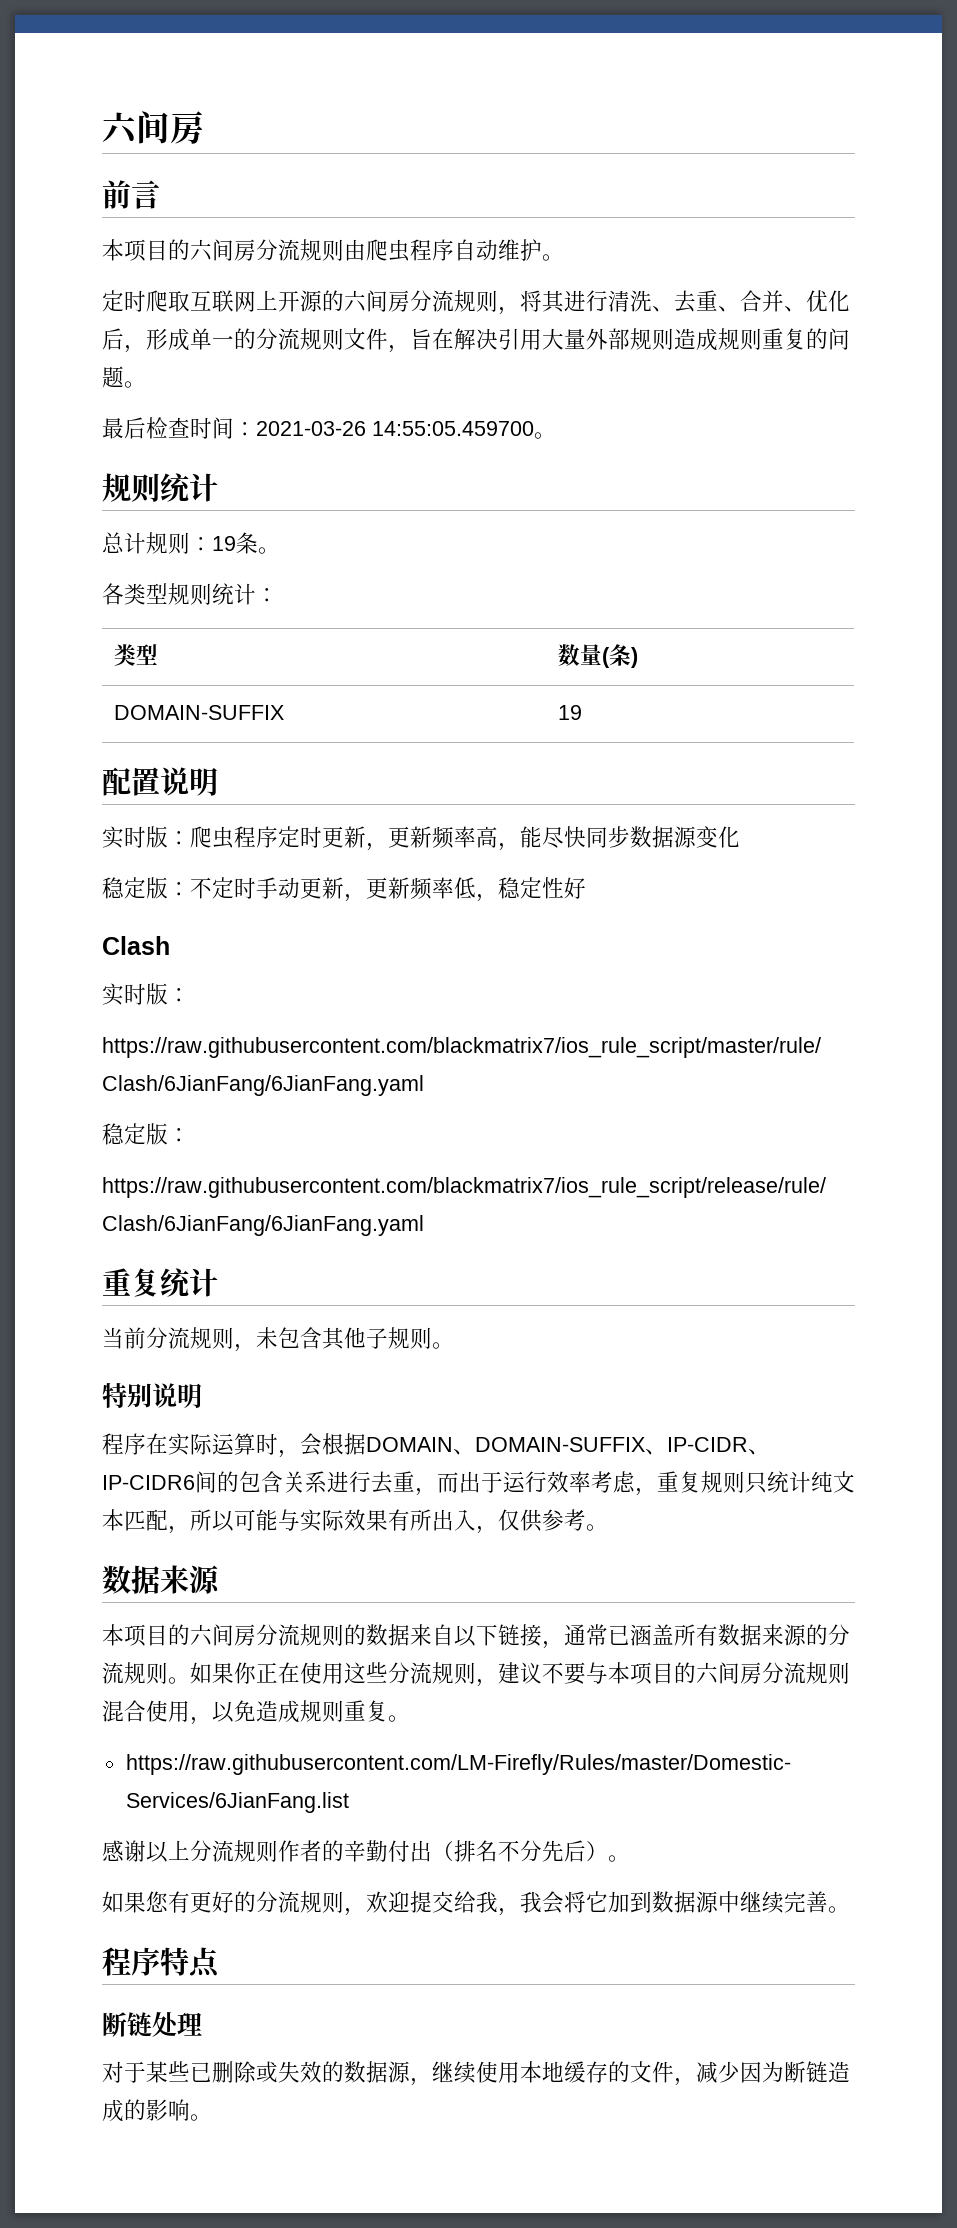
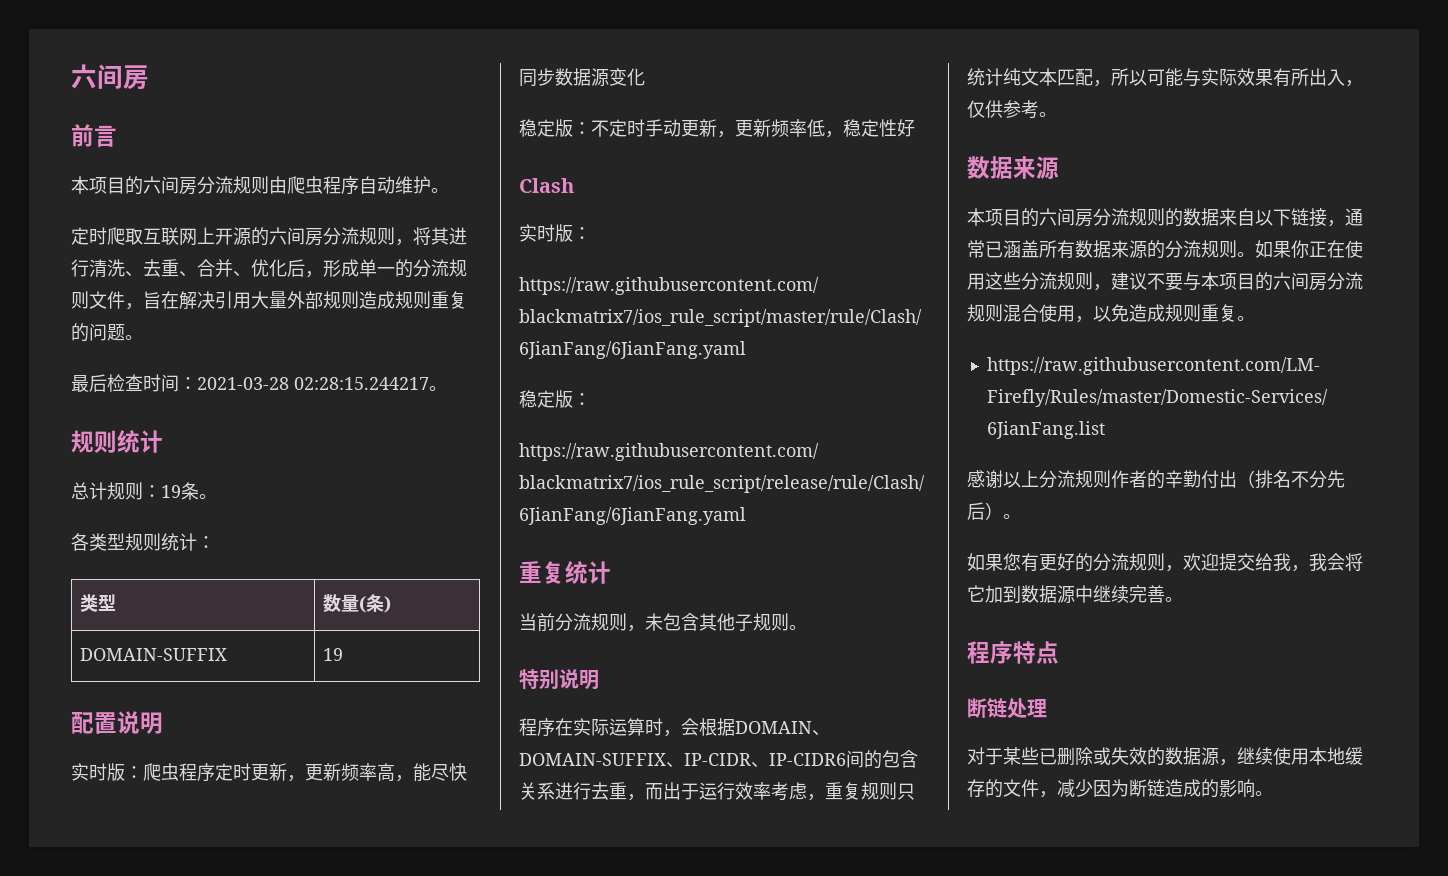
- 最后检查时间：2021-03-26 14:55:05.459700。
+ 最后检查时间：2021-03-28 02:28:15.244217。

